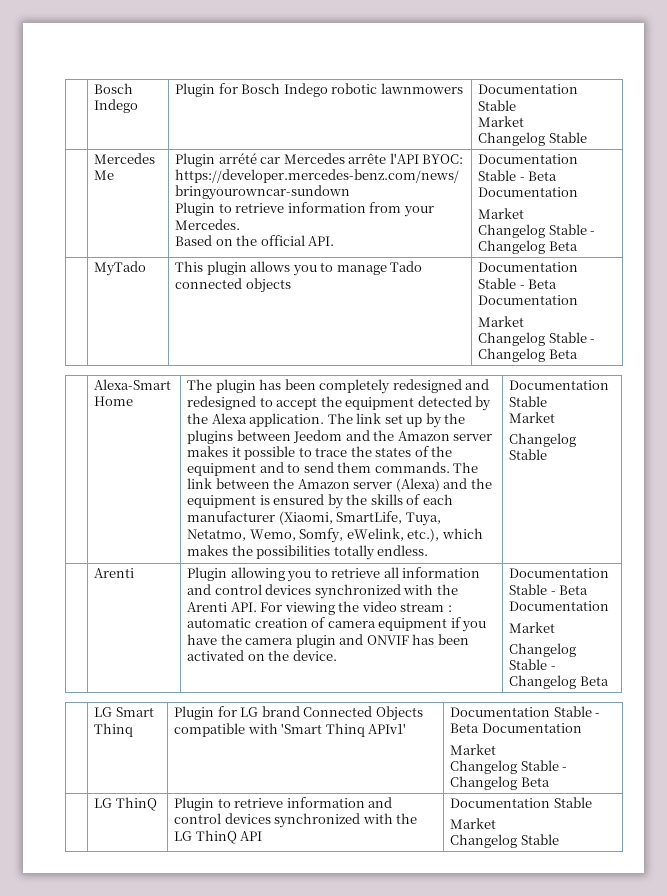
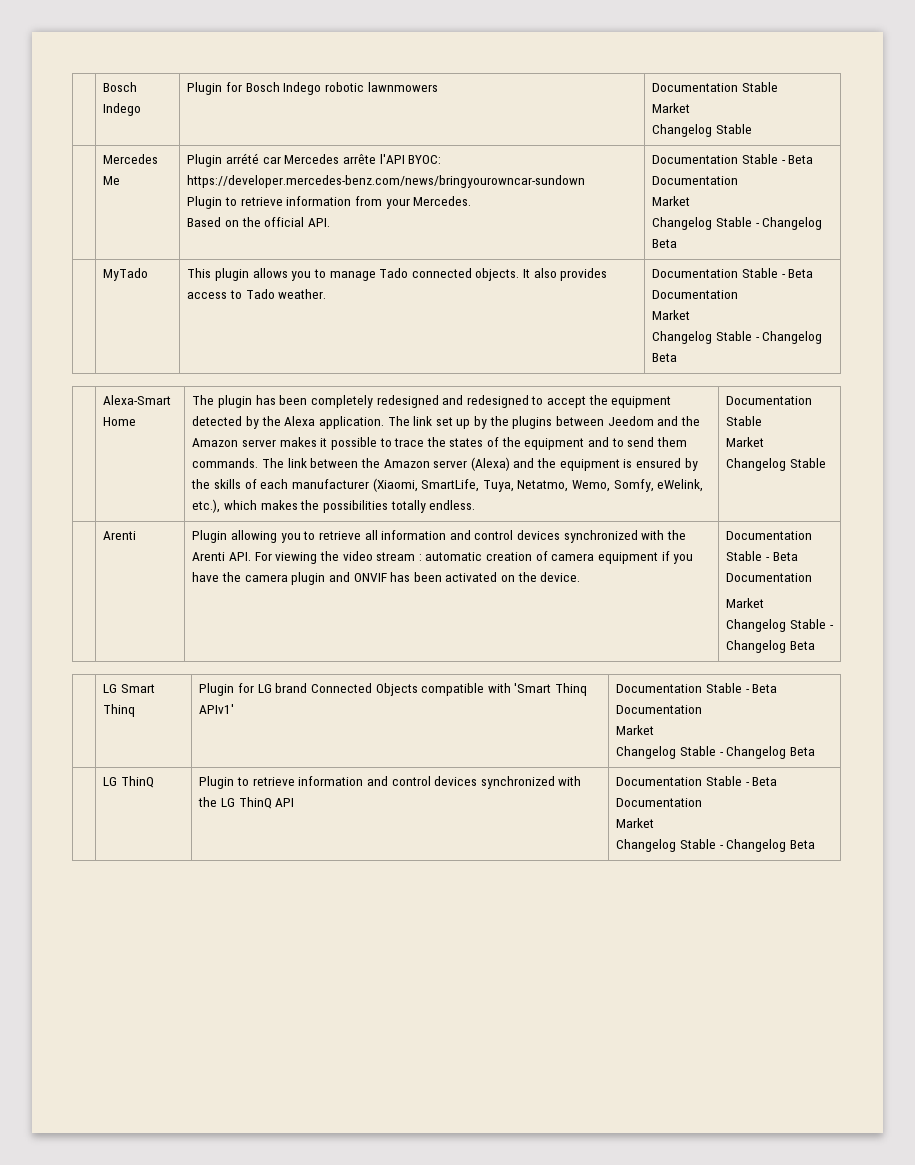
- | MyTado | This plugin allows you to manage Tado connected objects | Documentation Stable - Beta Documentation
+ | MyTado | This plugin allows you to manage Tado connected objects. It also provides access to Tado weather. | Documentation Stable - Beta Documentation
- | LG ThinQ | Plugin to retrieve information and control devices synchronized with the LG ThinQ API | Documentation Stable
+ | LG ThinQ | Plugin to retrieve information and control devices synchronized with the LG ThinQ API | Documentation Stable - Beta Documentation
  Market
- Changelog Stable
+ Changelog Stable - Changelog Beta

